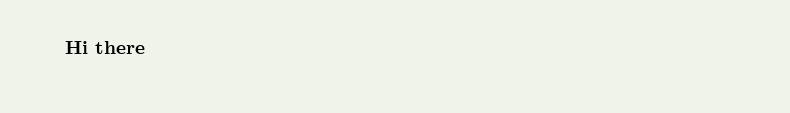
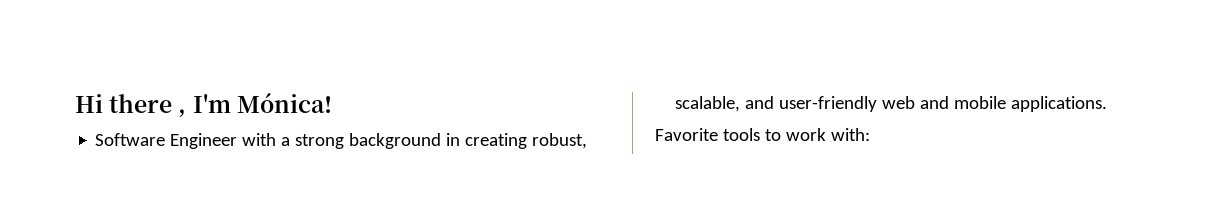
- Hi there
+ Hi there , I'm Mónica!
+ Software Engineer with a strong background in creating robust, scalable, and user-friendly web and mobile applications.
+ Favorite tools to work with:

